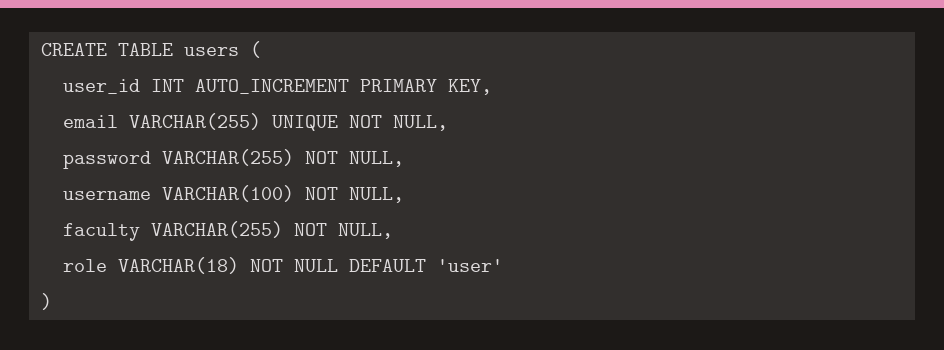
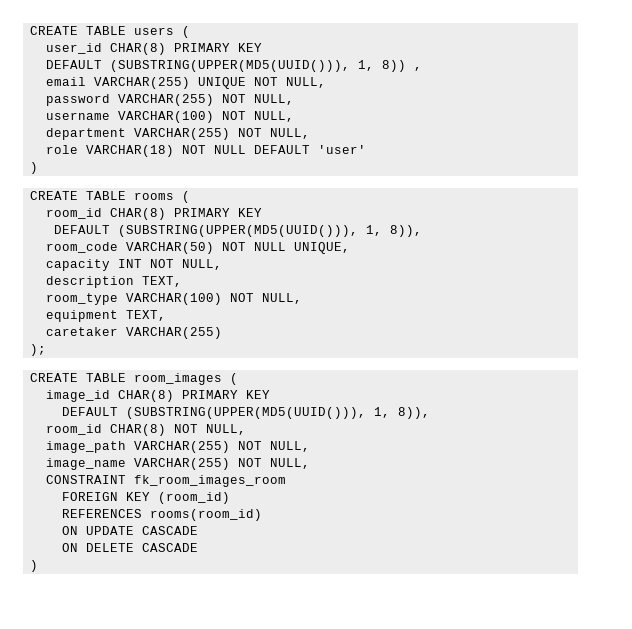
- user_id INT AUTO_INCREMENT PRIMARY KEY,
+ user_id CHAR(8) PRIMARY KEY
+ DEFAULT (SUBSTRING(UPPER(MD5(UUID())), 1, 8)) ,
- faculty VARCHAR(255) NOT NULL,
+ department VARCHAR(255) NOT NULL,
+ CREATE TABLE rooms (
+ room_id CHAR(8) PRIMARY KEY
+ DEFAULT (SUBSTRING(UPPER(MD5(UUID())), 1, 8)),
+ room_code VARCHAR(50) NOT NULL UNIQUE,
+ capacity INT NOT NULL,
+ description TEXT,
+ room_type VARCHAR(100) NOT NULL,
+ equipment TEXT,
+ caretaker VARCHAR(255)
+ );
+ CREATE TABLE room_images (
+ image_id CHAR(8) PRIMARY KEY
+ DEFAULT (SUBSTRING(UPPER(MD5(UUID())), 1, 8)),
+ room_id CHAR(8) NOT NULL,
+ image_path VARCHAR(255) NOT NULL,
+ image_name VARCHAR(255) NOT NULL,
+ CONSTRAINT fk_room_images_room
+ FOREIGN KEY (room_id)
+ REFERENCES rooms(room_id)
+ ON UPDATE CASCADE
+ ON DELETE CASCADE
+ )

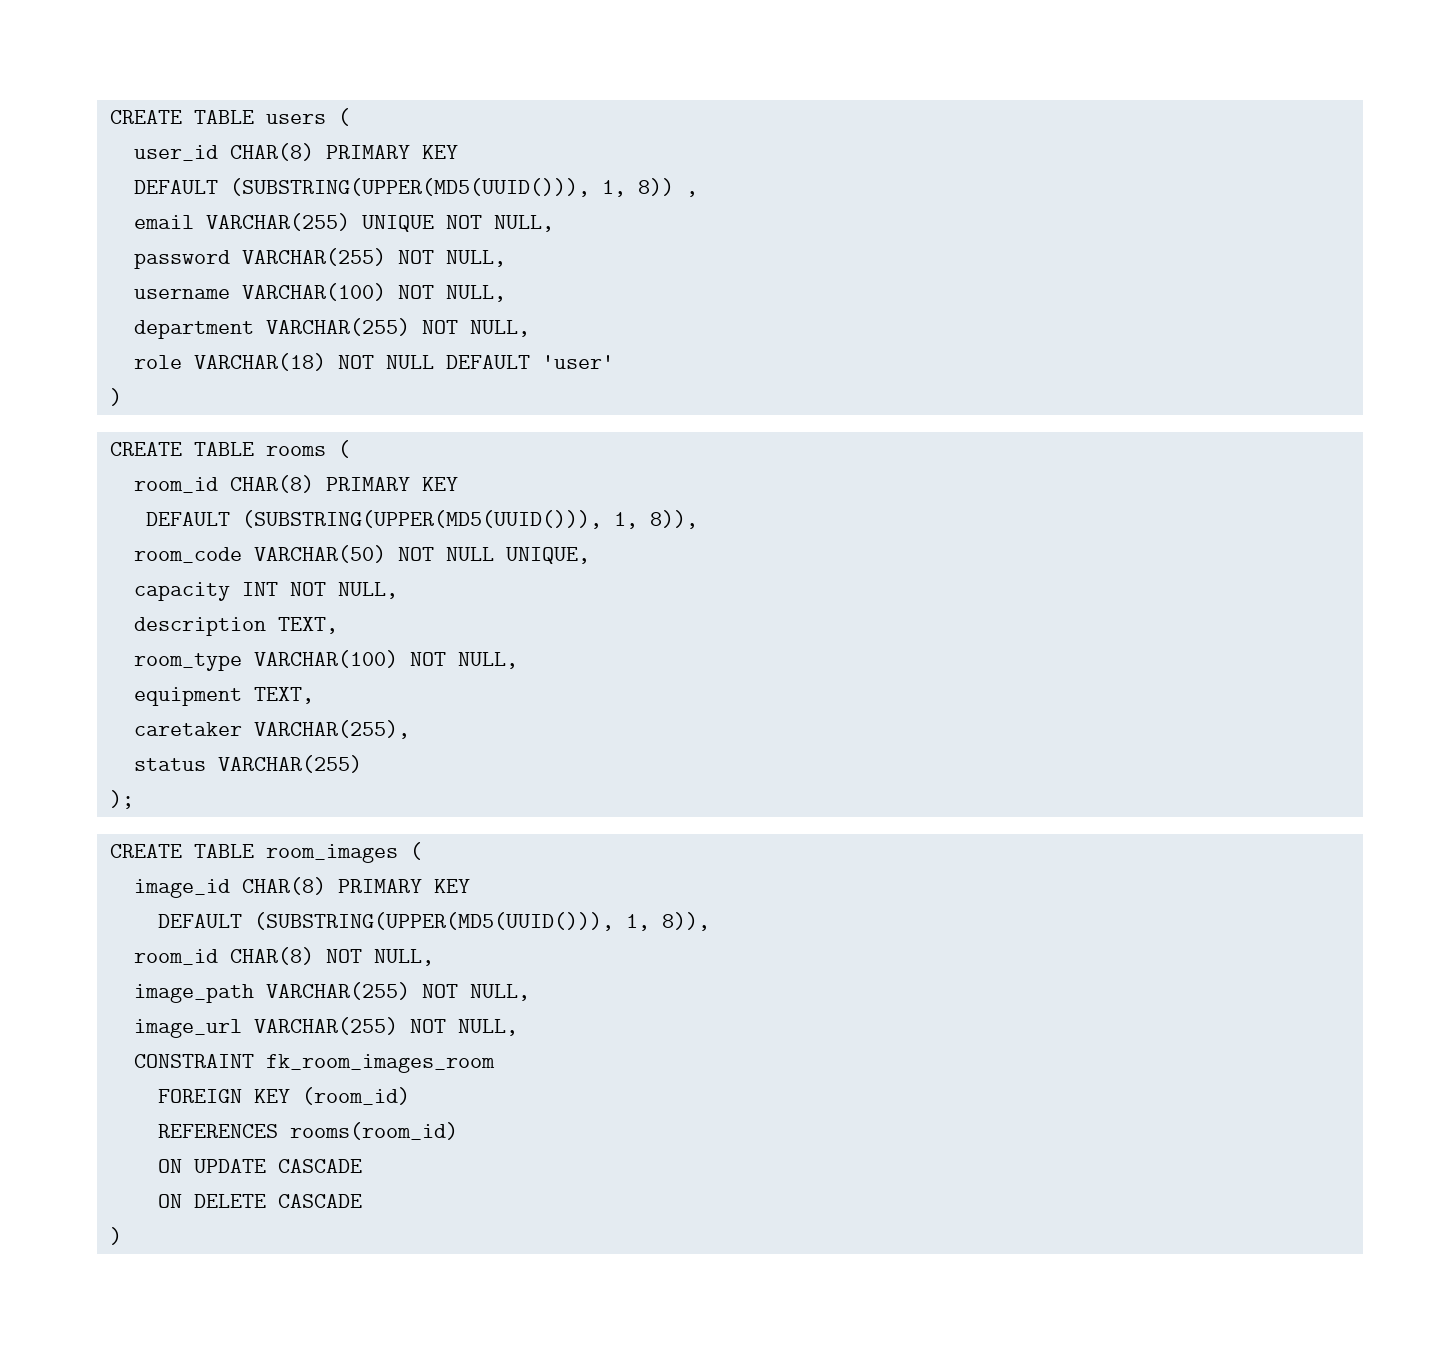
- caretaker VARCHAR(255)
+ caretaker VARCHAR(255),
+ status VARCHAR(255)
- image_name VARCHAR(255) NOT NULL,
+ image_url VARCHAR(255) NOT NULL,

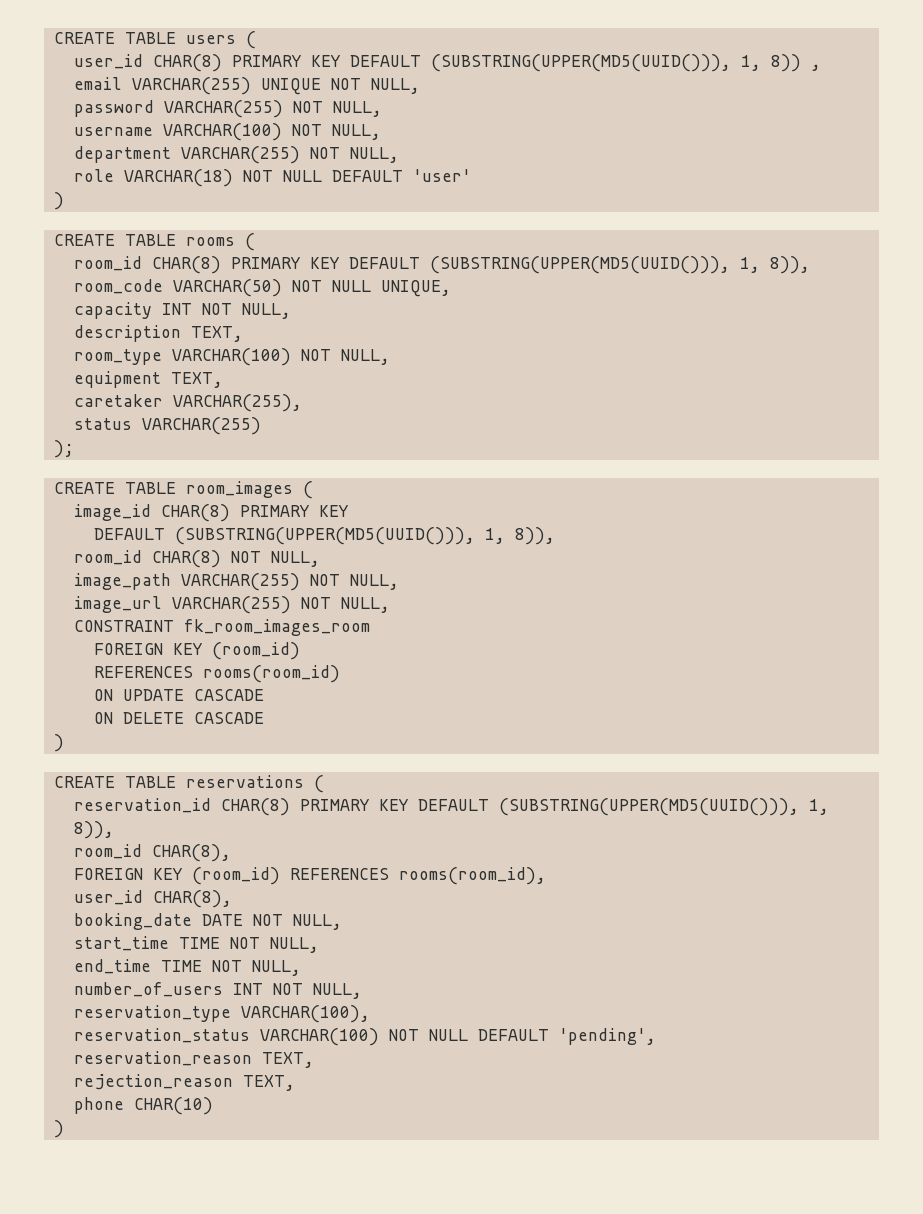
- user_id CHAR(8) PRIMARY KEY
- DEFAULT (SUBSTRING(UPPER(MD5(UUID())), 1, 8)) ,
+ user_id CHAR(8) PRIMARY KEY DEFAULT (SUBSTRING(UPPER(MD5(UUID())), 1, 8)) ,
- room_id CHAR(8) PRIMARY KEY
- DEFAULT (SUBSTRING(UPPER(MD5(UUID())), 1, 8)),
+ room_id CHAR(8) PRIMARY KEY DEFAULT (SUBSTRING(UPPER(MD5(UUID())), 1, 8)),
+ CREATE TABLE reservations (
+ reservation_id CHAR(8) PRIMARY KEY DEFAULT (SUBSTRING(UPPER(MD5(UUID())), 1, 8)),
+ room_id CHAR(8),
+ FOREIGN KEY (room_id) REFERENCES rooms(room_id),
+ user_id CHAR(8),
+ booking_date DATE NOT NULL,
+ start_time TIME NOT NULL,
+ end_time TIME NOT NULL,
+ number_of_users INT NOT NULL,
+ reservation_type VARCHAR(100),
+ reservation_status VARCHAR(100) NOT NULL DEFAULT 'pending',
+ reservation_reason TEXT,
+ rejection_reason TEXT,
+ phone CHAR(10)
+ )

